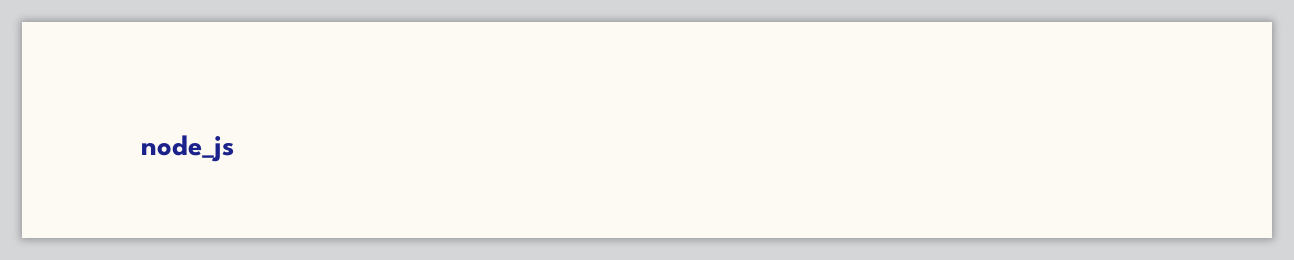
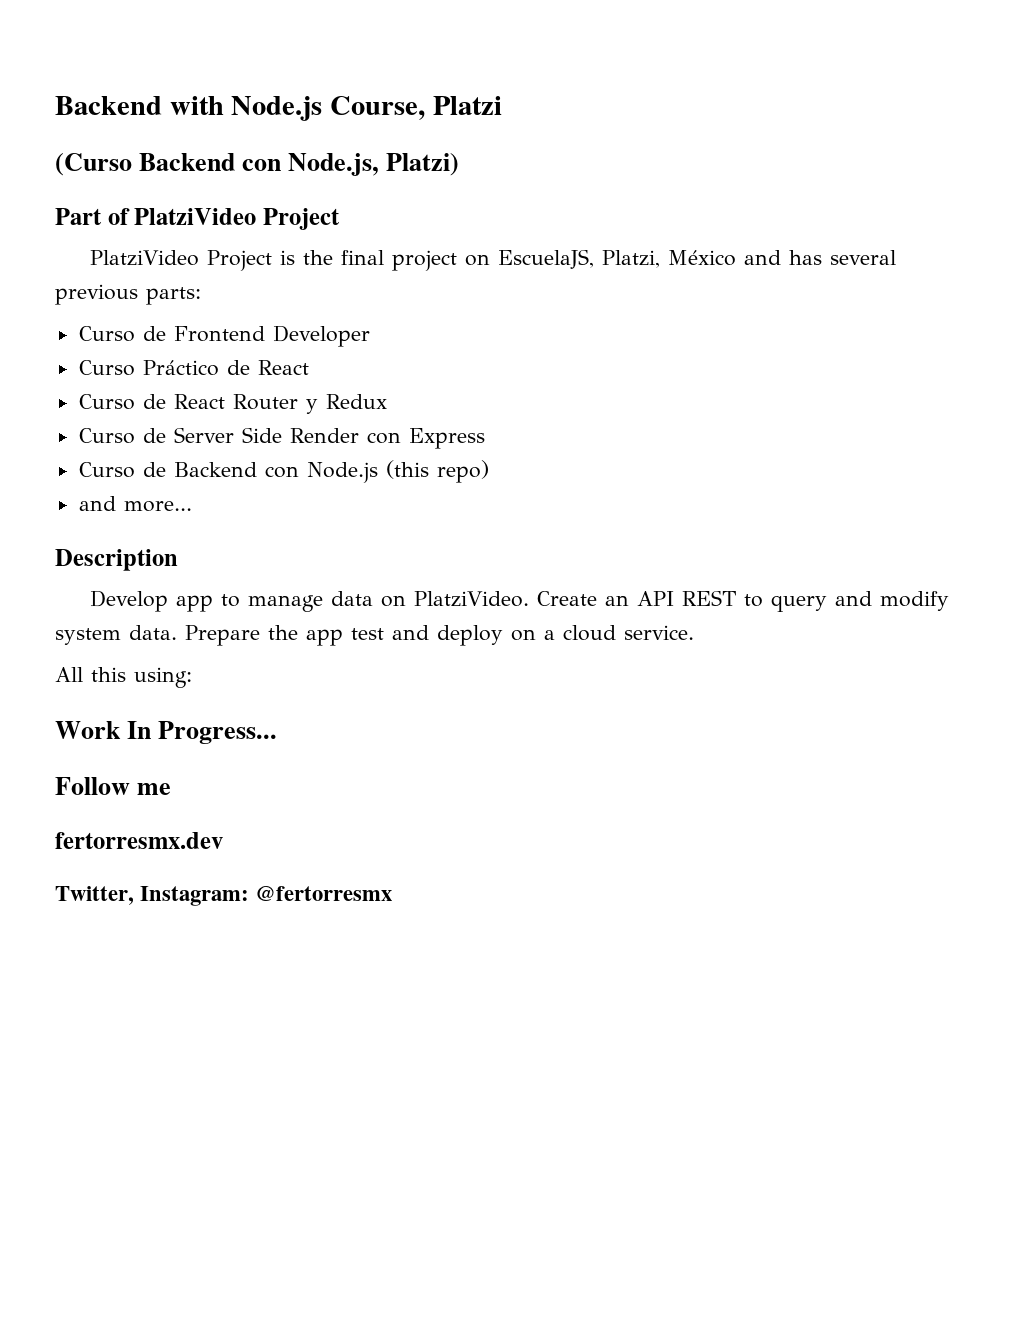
- node_js
+ Backend with Node.js Course, Platzi
+ (Curso Backend con Node.js, Platzi)
+ Part of PlatziVideo Project
+ PlatziVideo Project is the final project on EscuelaJS, Platzi, México and has several previous parts:
+ Curso de Frontend Developer
+ Curso Práctico de React
+ Curso de React Router y Redux
+ Curso de Server Side Render con Express
+ Curso de Backend con Node.js (this repo)
+ and more...
+ Description
+ Develop app to manage data on PlatziVideo. Create an API REST to query and modify system data. Prepare the app test and deploy on a cloud service.
+ All this using:
+ Work In Progress...
+ Follow me
+ fertorresmx.dev
+ Twitter, Instagram: @fertorresmx

